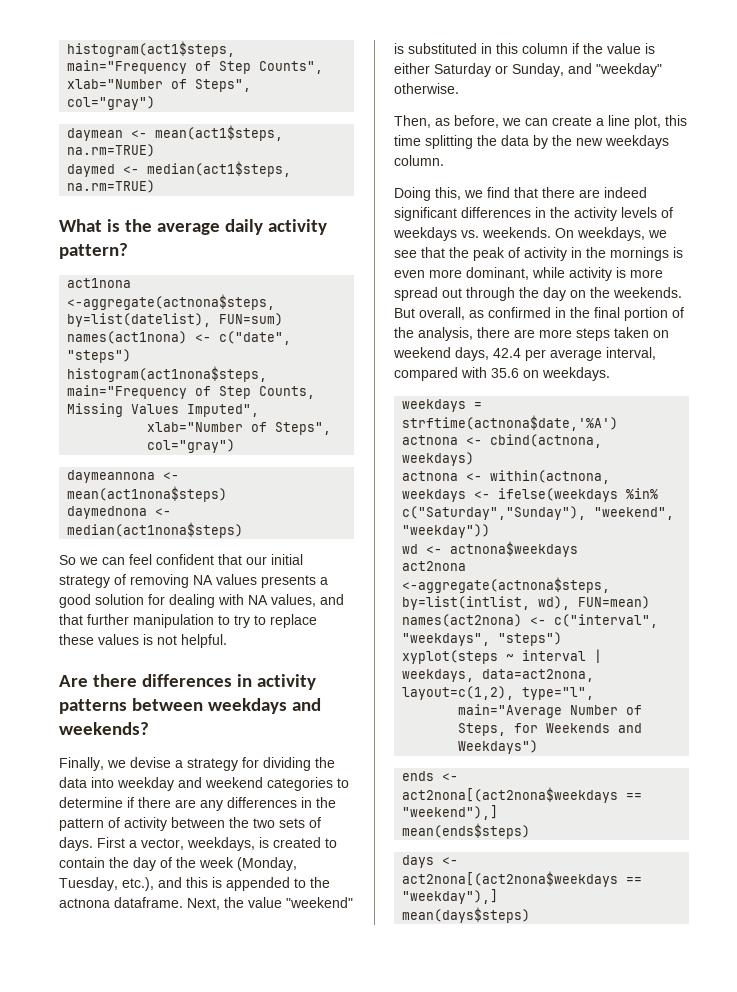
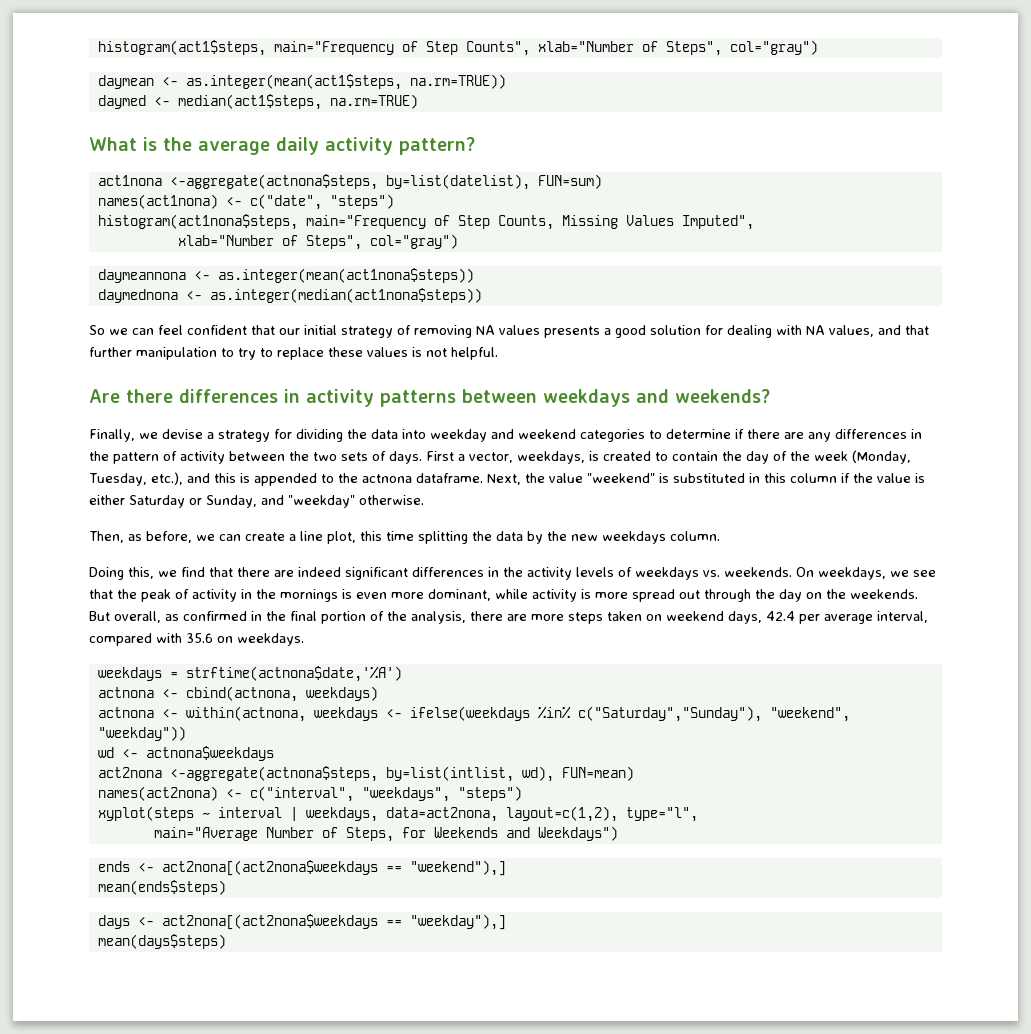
- daymean <- mean(act1$steps, na.rm=TRUE)
+ daymean <- as.integer(mean(act1$steps, na.rm=TRUE))
- daymeannona <- mean(act1nona$steps)
+ daymeannona <- as.integer(mean(act1nona$steps))
- daymednona <- median(act1nona$steps)
+ daymednona <- as.integer(median(act1nona$steps))

